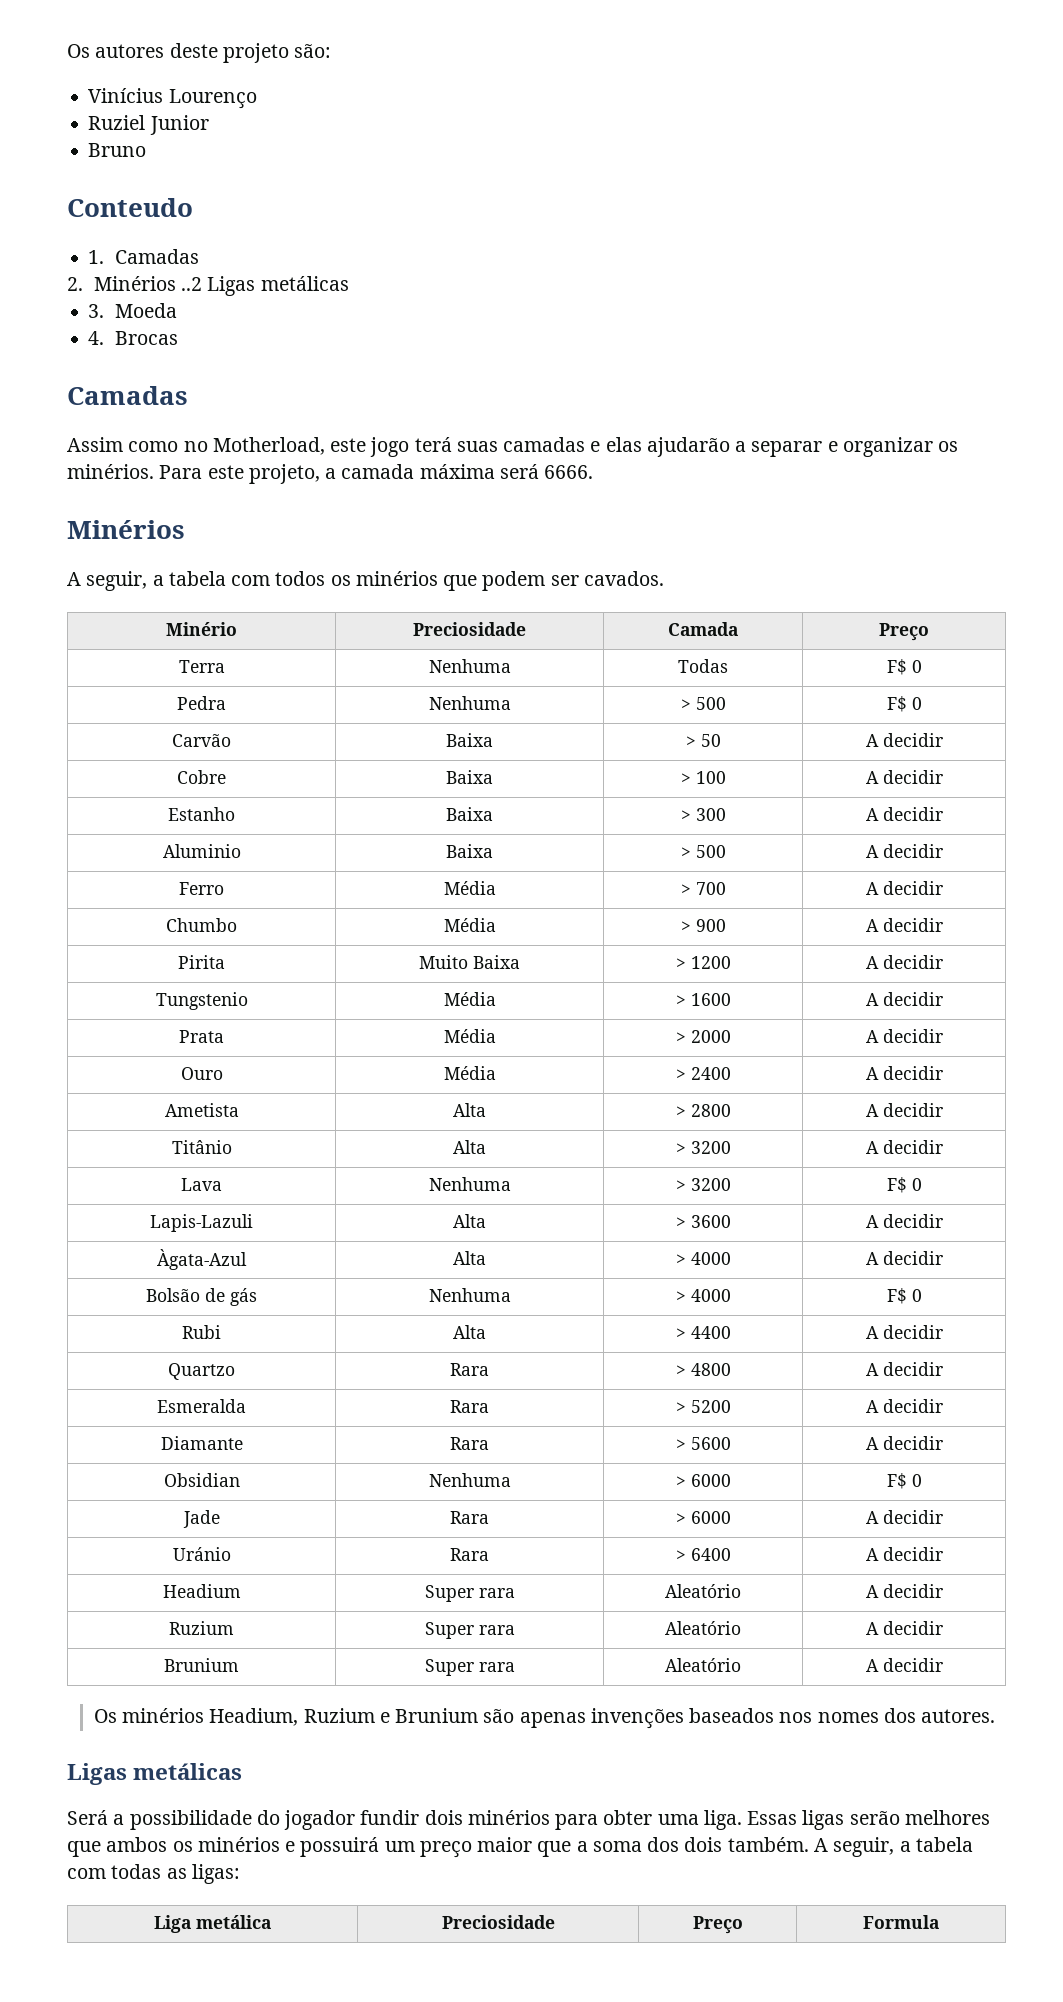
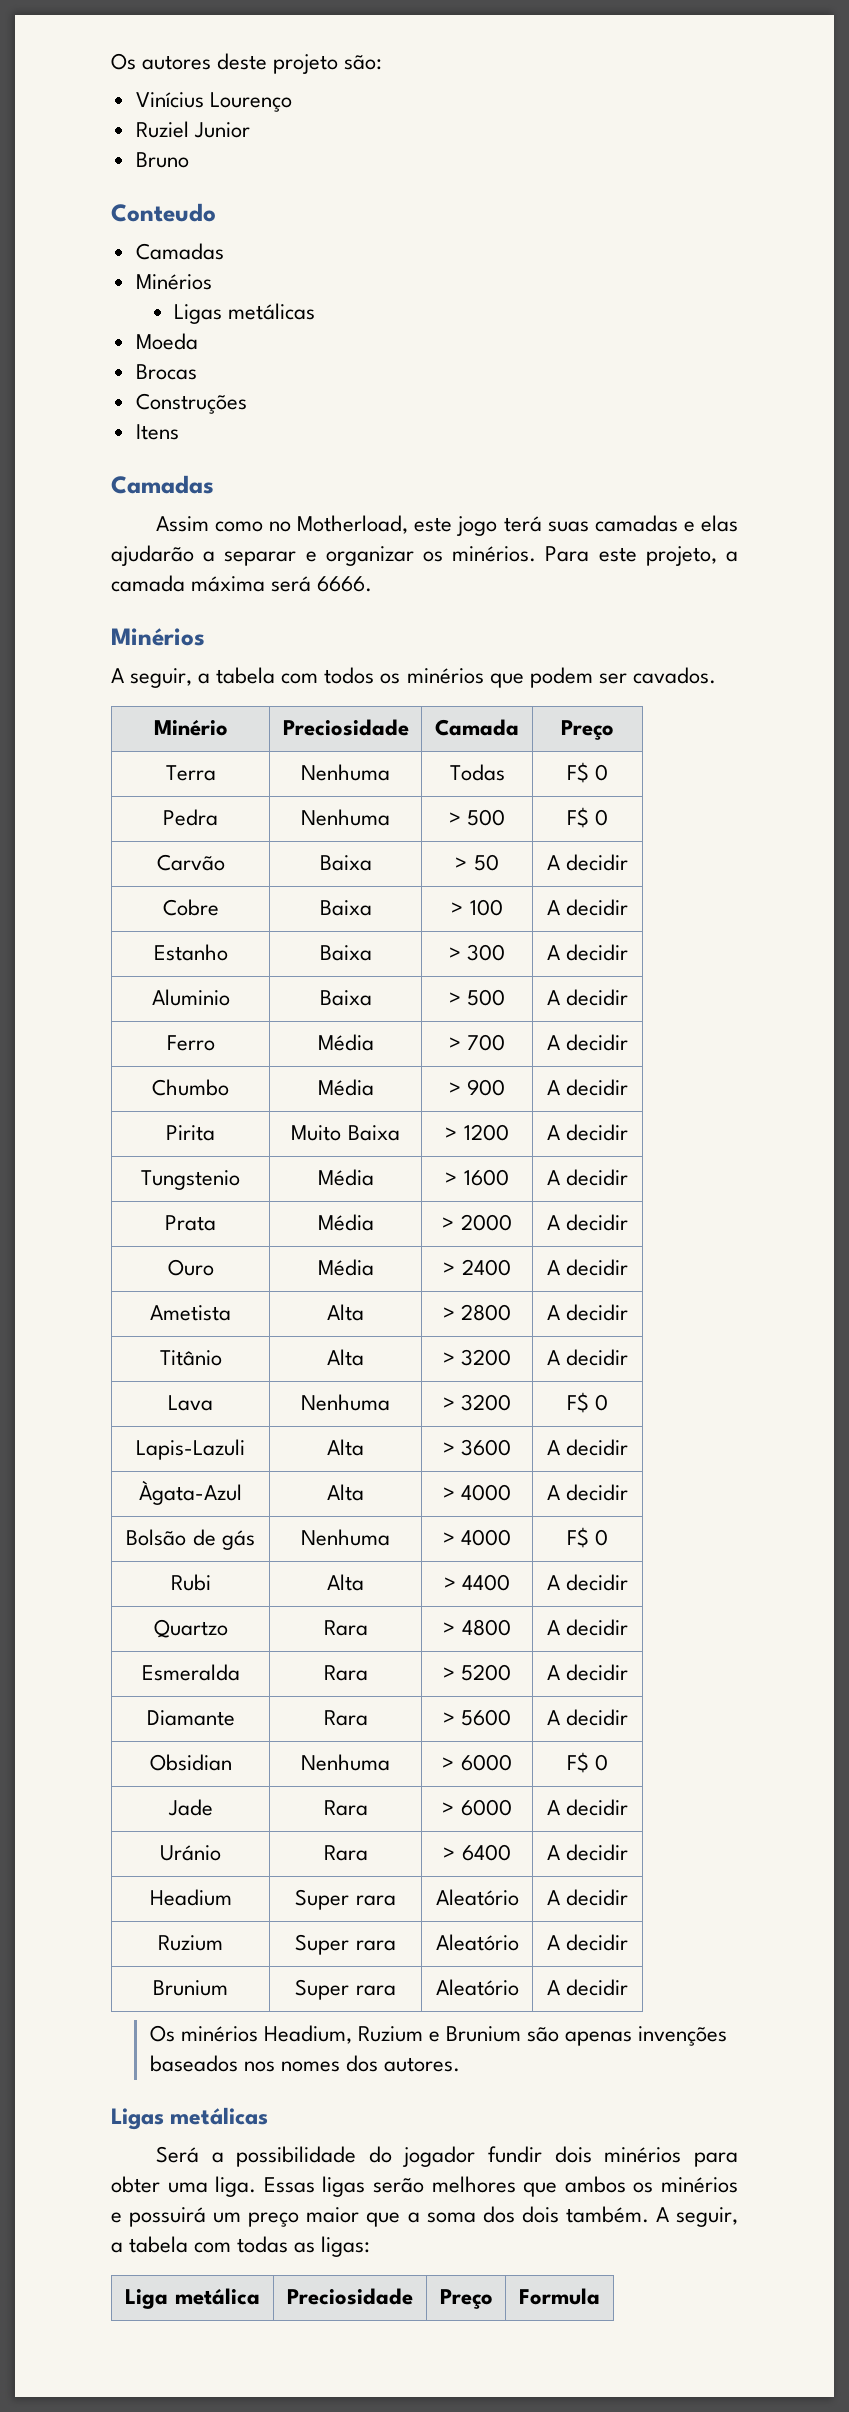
  Conteudo
- 1. Camadas
- 2. Minérios ..2 Ligas metálicas
- 3. Moeda
+ Camadas
+ Minérios
+ Ligas metálicas
+ Moeda
- 4. Brocas
+ Brocas
+ Construções
+ Itens

